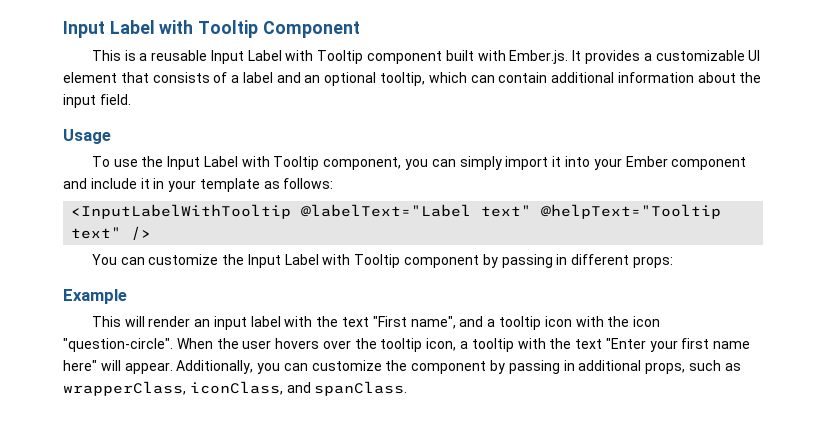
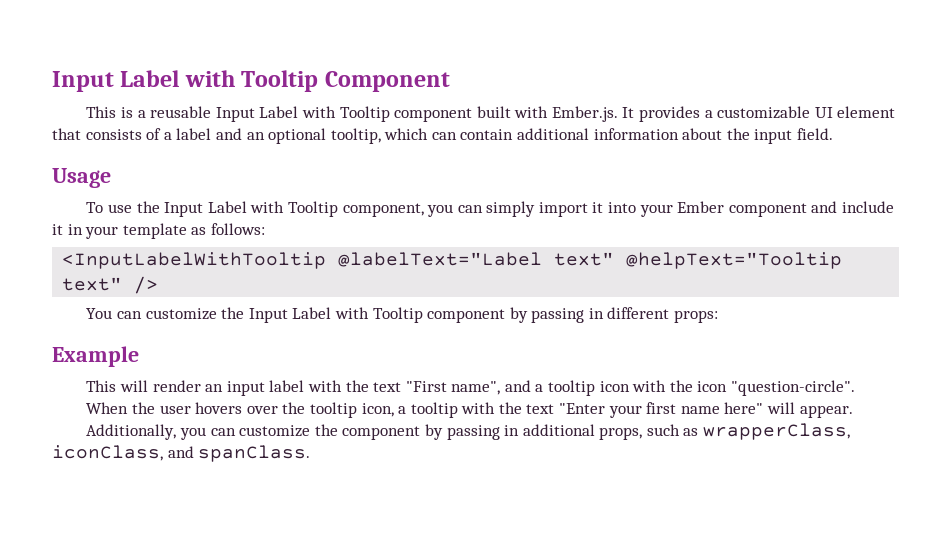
- This will render an input label with the text "First name", and a tooltip icon with the icon "question-circle". When the user hovers over the tooltip icon, a tooltip with the text "Enter your first name here" will appear. Additionally, you can customize the component by passing in additional props, such as wrapperClass, iconClass, and spanClass.
+ This will render an input label with the text "First name", and a tooltip icon with the icon "question-circle".
+ When the user hovers over the tooltip icon, a tooltip with the text "Enter your first name here" will appear.
+ Additionally, you can customize the component by passing in additional props, such as wrapperClass, iconClass, and spanClass.

